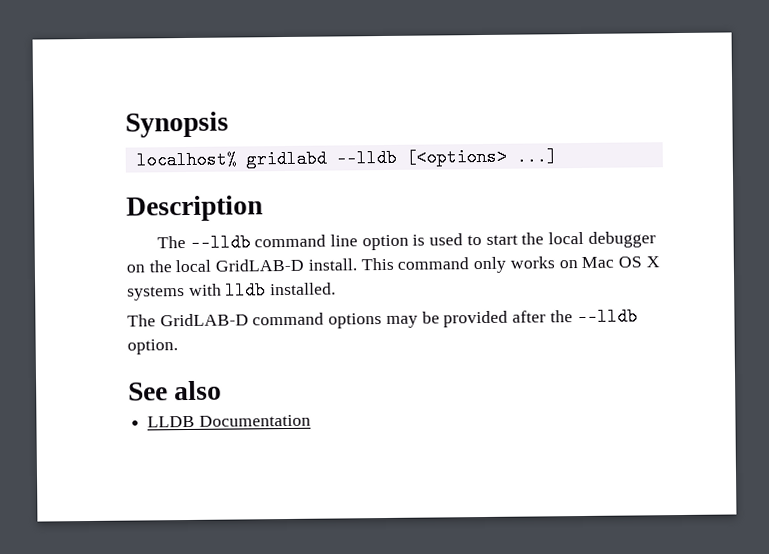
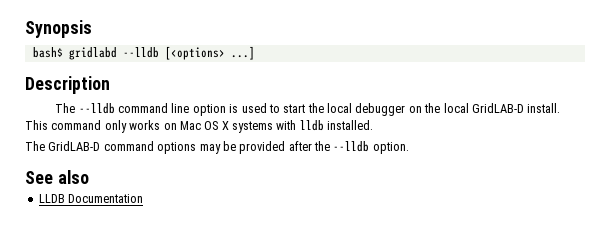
- localhost% gridlabd --lldb [<options> ...]
+ bash$ gridlabd --lldb [<options> ...]

